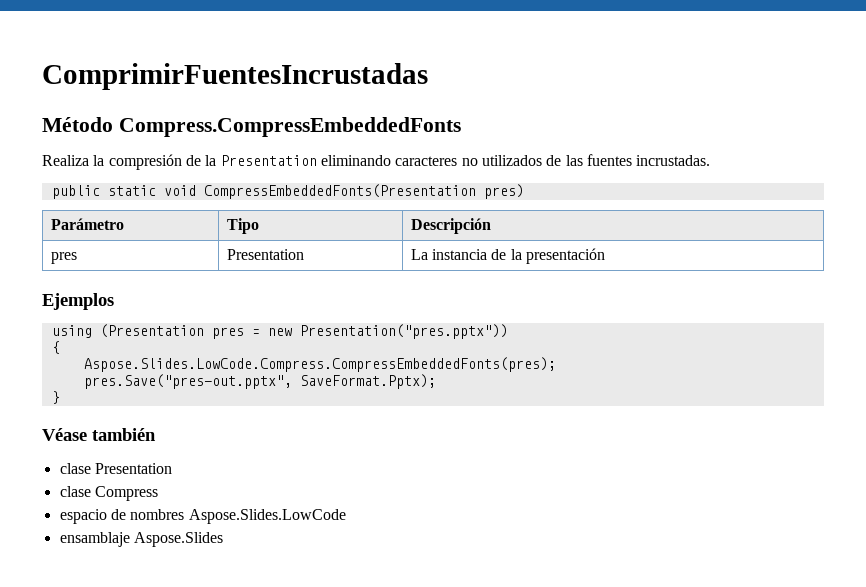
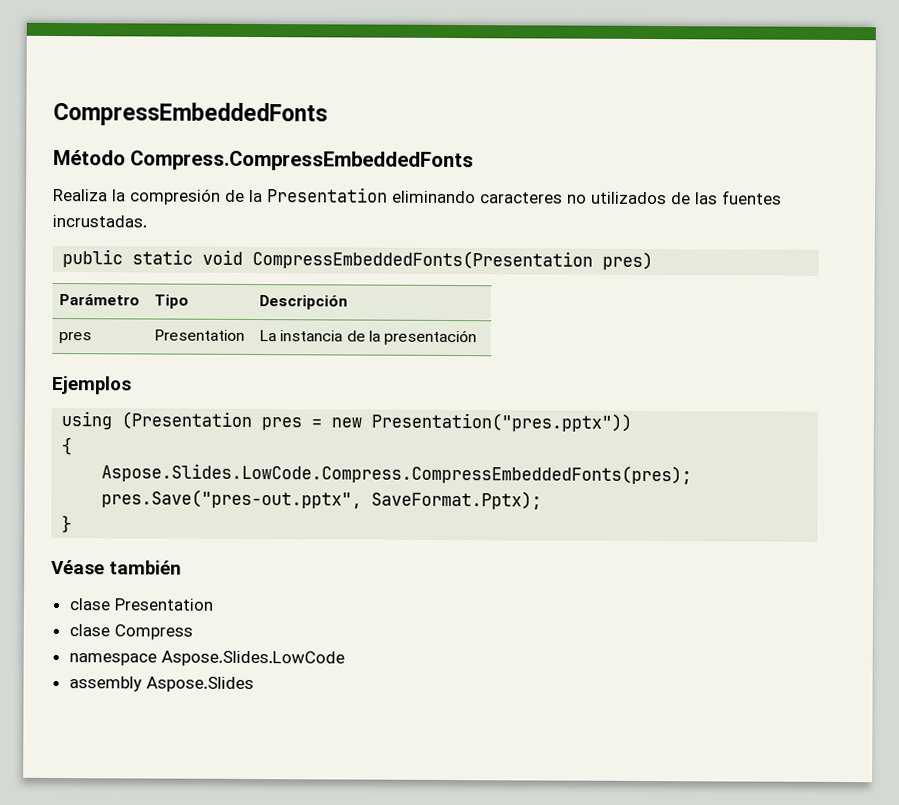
- ComprimirFuentesIncrustadas
+ CompressEmbeddedFonts
- espacio de nombres Aspose.Slides.LowCode
+ namespace Aspose.Slides.LowCode
- ensamblaje Aspose.Slides
+ assembly Aspose.Slides

